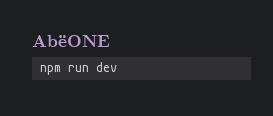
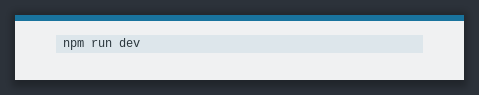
- AbëONE

